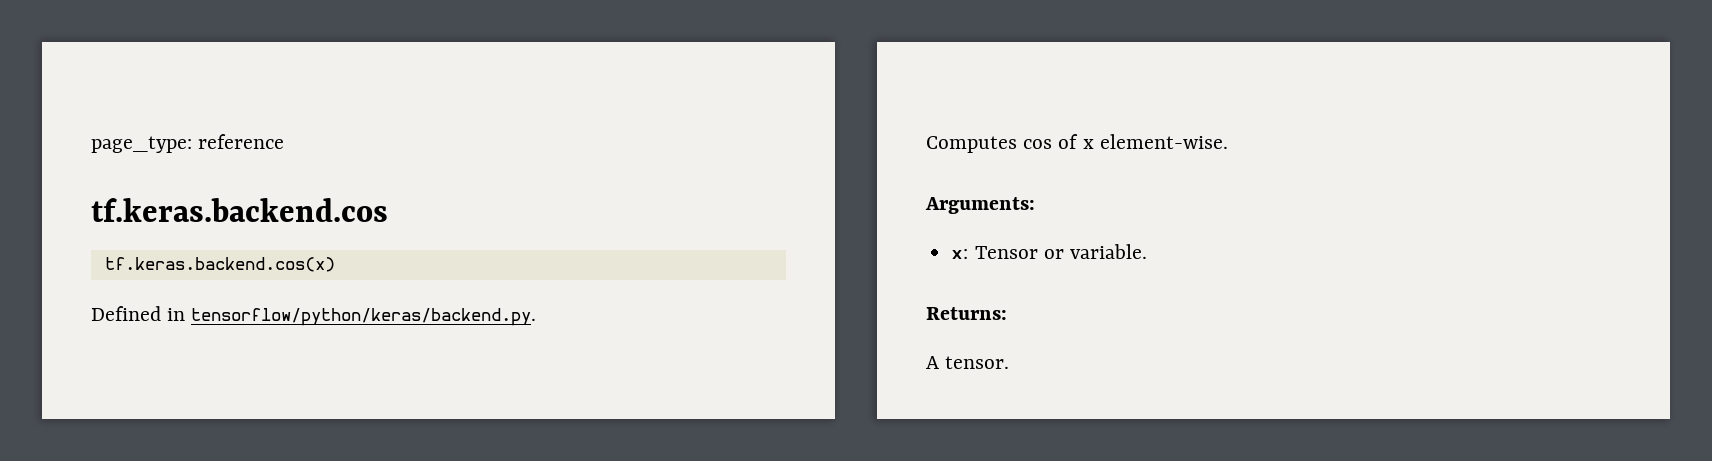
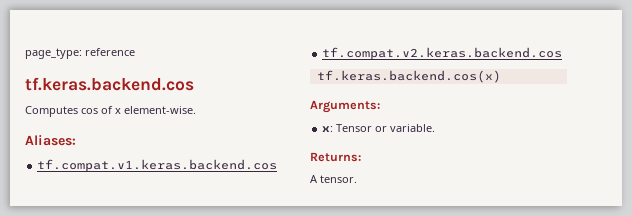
- tf.keras.backend.cos(x)
- Defined in tensorflow/python/keras/backend.py.
+ Aliases:
+ tf.compat.v1.keras.backend.cos
+ tf.compat.v2.keras.backend.cos
+ tf.keras.backend.cos(x)

